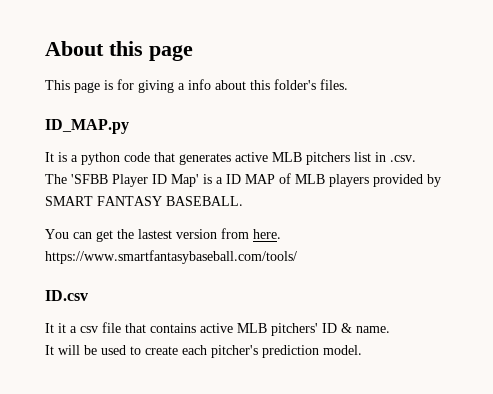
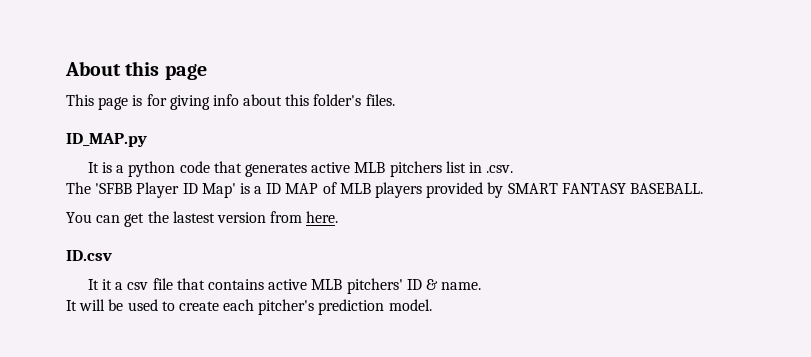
- This page is for giving a info about this folder's files.
+ This page is for giving info about this folder's files.
- You can get the lastest version from here. https://www.smartfantasybaseball.com/tools/
+ You can get the lastest version from here.

